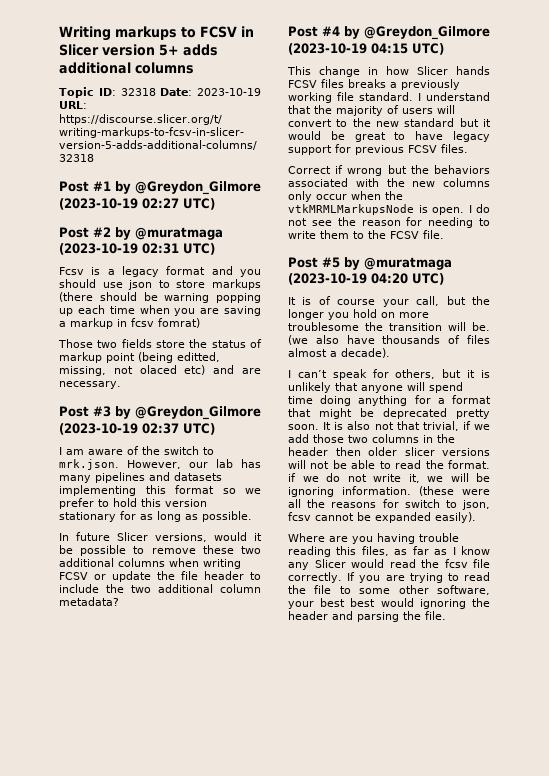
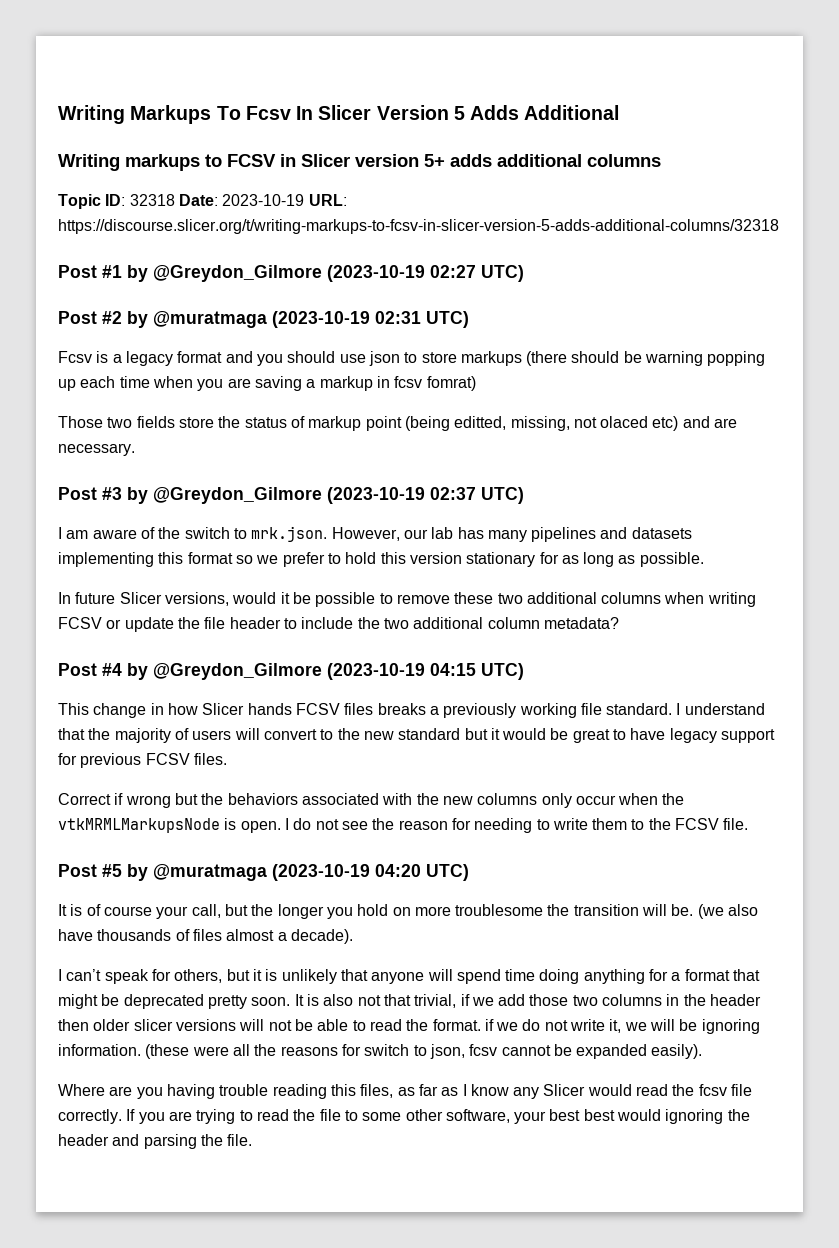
+ Writing Markups To Fcsv In Slicer Version 5 Adds Additional

